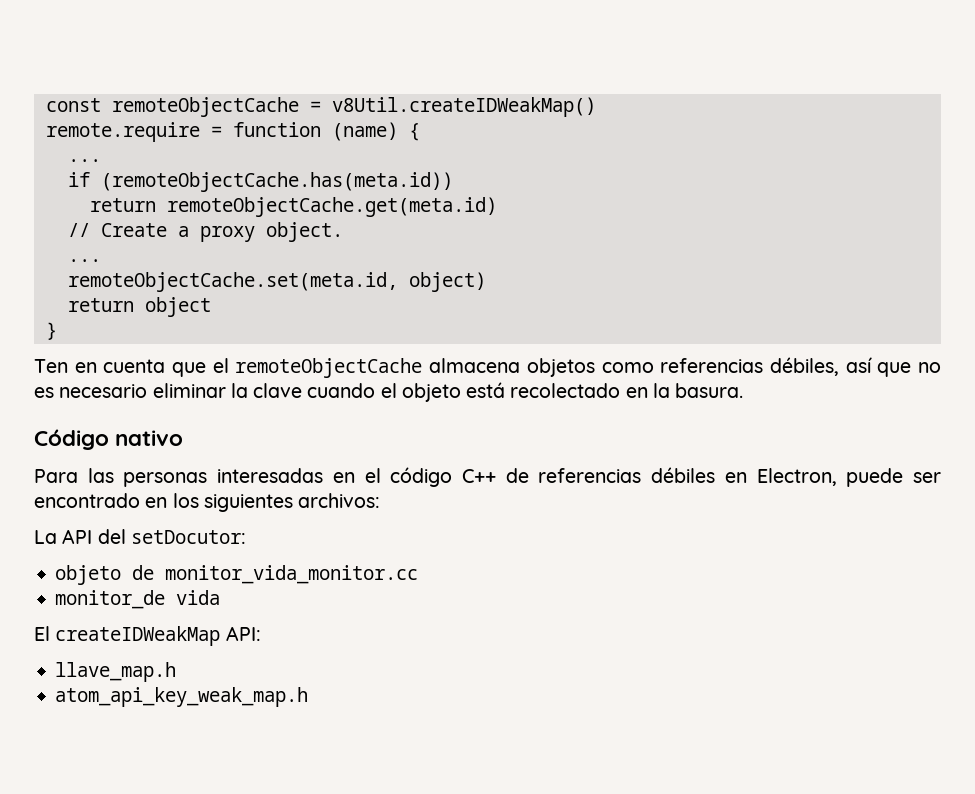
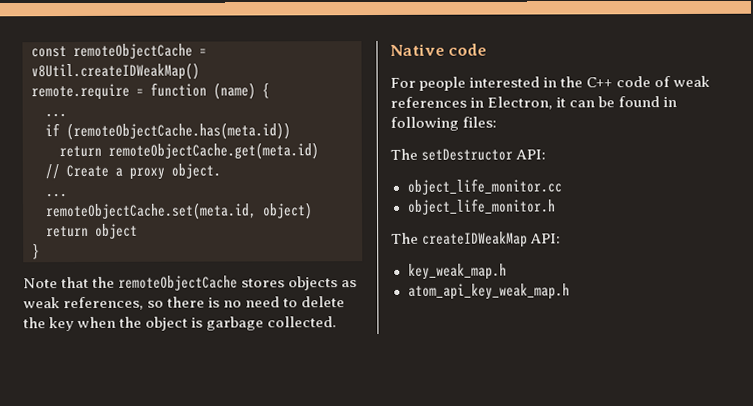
- Ten en cuenta que el remoteObjectCache almacena objetos como referencias débiles, así que no es necesario eliminar la clave cuando el objeto está recolectado en la basura.
- Código nativo
- Para las personas interesadas en el código C++ de referencias débiles en Electron, puede ser encontrado en los siguientes archivos:
- La API del setDocutor:
- objeto de monitor_vida_monitor.cc
- monitor_de vida
- El createIDWeakMap API:
+ Note that the remoteObjectCache stores objects as weak references, so there is no need to delete the key when the object is garbage collected.
+ Native code
+ For people interested in the C++ code of weak references in Electron, it can be found in following files:
+ The setDestructor API:
+ object_life_monitor.cc
+ object_life_monitor.h
+ The createIDWeakMap API:
- llave_map.h
+ key_weak_map.h

